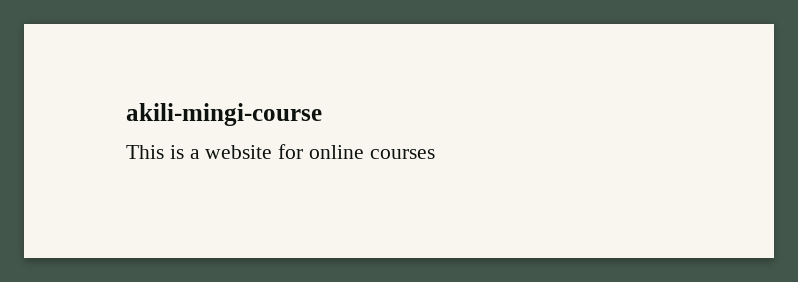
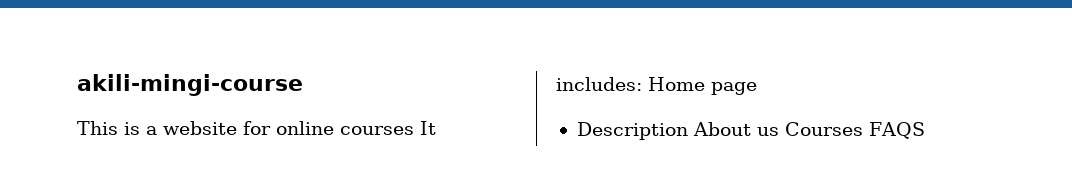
- This is a website for online courses
+ This is a website for online courses It includes: Home page
+ Description About us Courses FAQS

